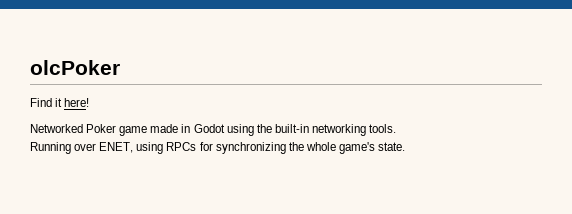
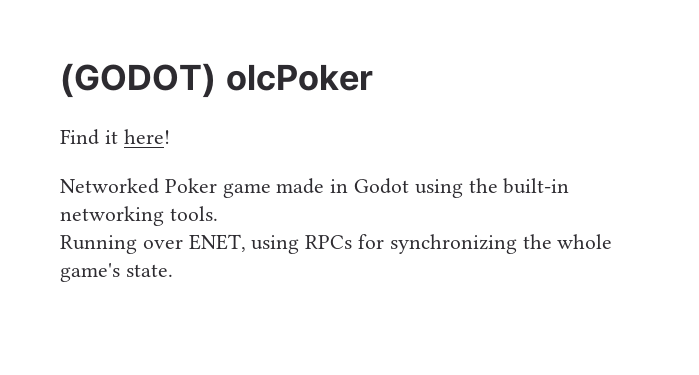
- olcPoker
+ (GODOT) olcPoker

